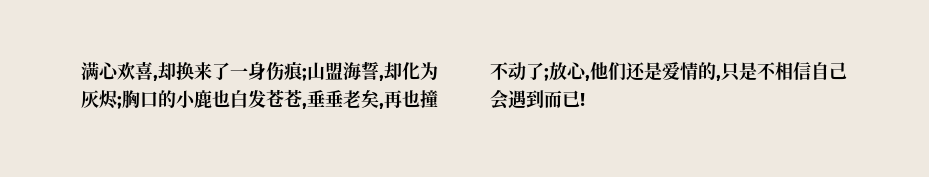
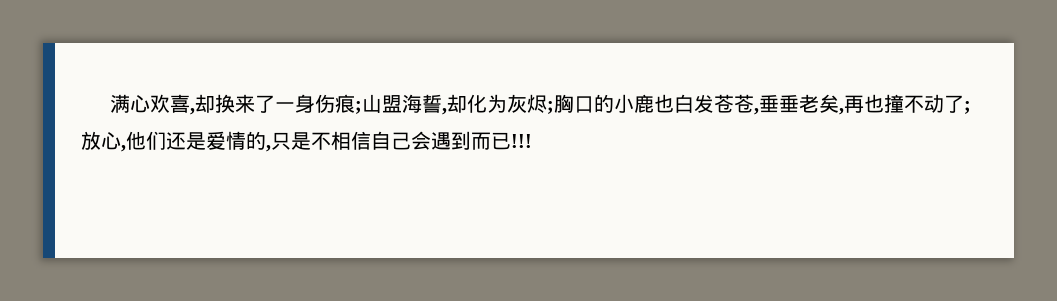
- 满心欢喜,却换来了一身伤痕;山盟海誓,却化为灰烬;胸口的小鹿也白发苍苍,垂垂老矣,再也撞不动了;放心,他们还是爱情的,只是不相信自己会遇到而已!
+ 满心欢喜,却换来了一身伤痕;山盟海誓,却化为灰烬;胸口的小鹿也白发苍苍,垂垂老矣,再也撞不动了;放心,他们还是爱情的,只是不相信自己会遇到而已!!!

